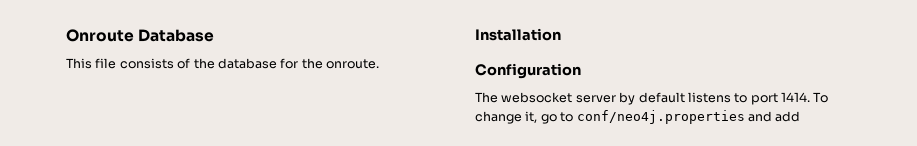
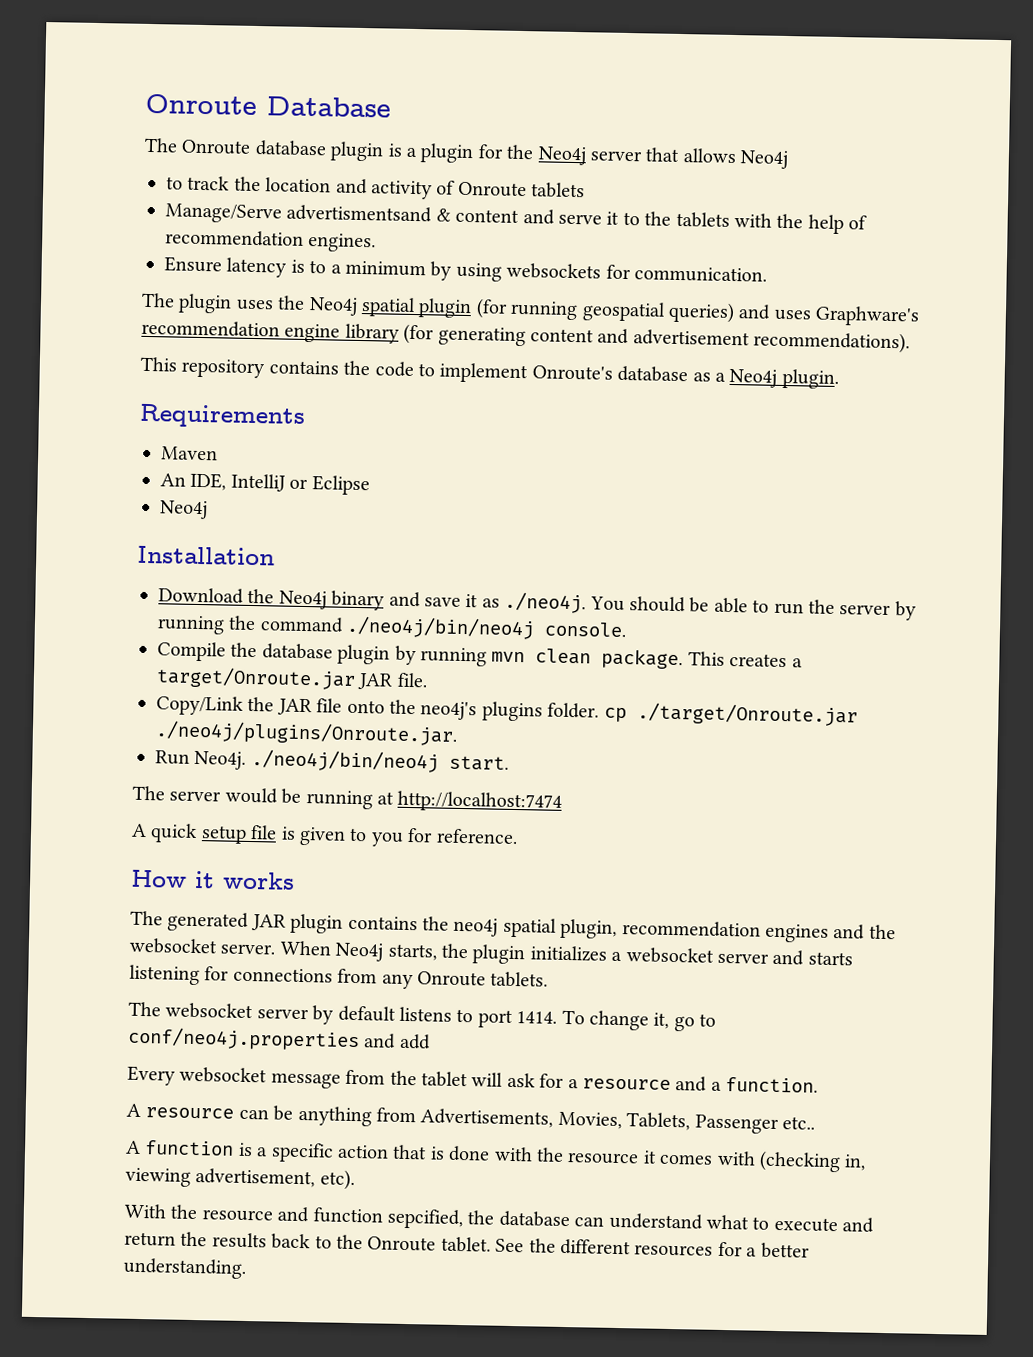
- This file consists of the database for the onroute.
+ The Onroute database plugin is a plugin for the Neo4j server that allows Neo4j
+ to track the location and activity of Onroute tablets
+ Manage/Serve advertismentsand & content and serve it to the tablets with the help of recommendation engines.
+ Ensure latency is to a minimum by using websockets for communication.
+ The plugin uses the Neo4j spatial plugin (for running geospatial queries) and uses Graphware's recommendation engine library (for generating content and advertisement recommendations).
+ This repository contains the code to implement Onroute's database as a Neo4j plugin.
+ Requirements
+ Maven
+ An IDE, IntelliJ or Eclipse
+ Neo4j
  Installation
- Configuration
+ Download the Neo4j binary and save it as ./neo4j. You should be able to run the server by running the command ./neo4j/bin/neo4j console.
+ Compile the database plugin by running mvn clean package. This creates a target/Onroute.jar JAR file.
+ Copy/Link the JAR file onto the neo4j's plugins folder. cp ./target/Onroute.jar ./neo4j/plugins/Onroute.jar.
+ Run Neo4j. ./neo4j/bin/neo4j start.
+ The server would be running at http://localhost:7474
+ A quick setup file is given to you for reference.
+ How it works
+ The generated JAR plugin contains the neo4j spatial plugin, recommendation engines and the websocket server. When Neo4j starts, the plugin initializes a websocket server and starts listening for connections from any Onroute tablets.
+ Every websocket message from the tablet will ask for a resource and a function.
+ A resource can be anything from Advertisements, Movies, Tablets, Passenger etc..
+ A function is a specific action that is done with the resource it comes with (checking in, viewing advertisement, etc).
+ With the resource and function sepcified, the database can understand what to execute and return the results back to the Onroute tablet. See the different resources for a better understanding.

